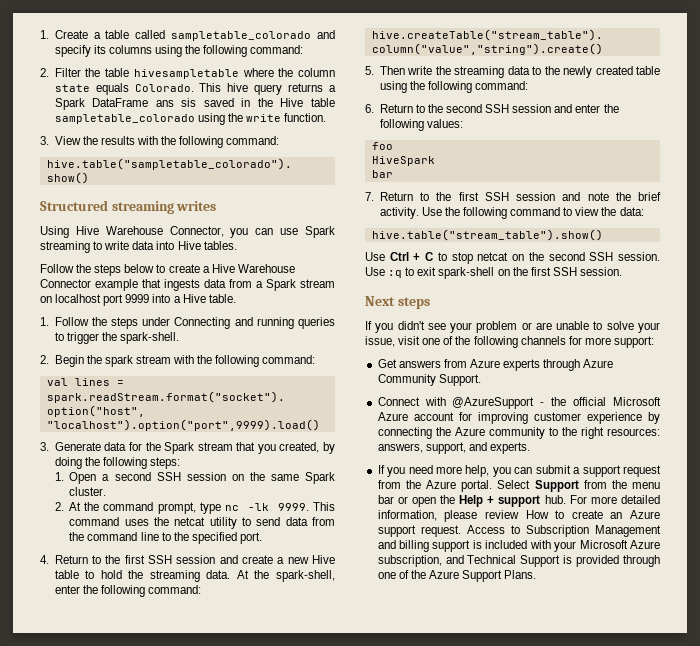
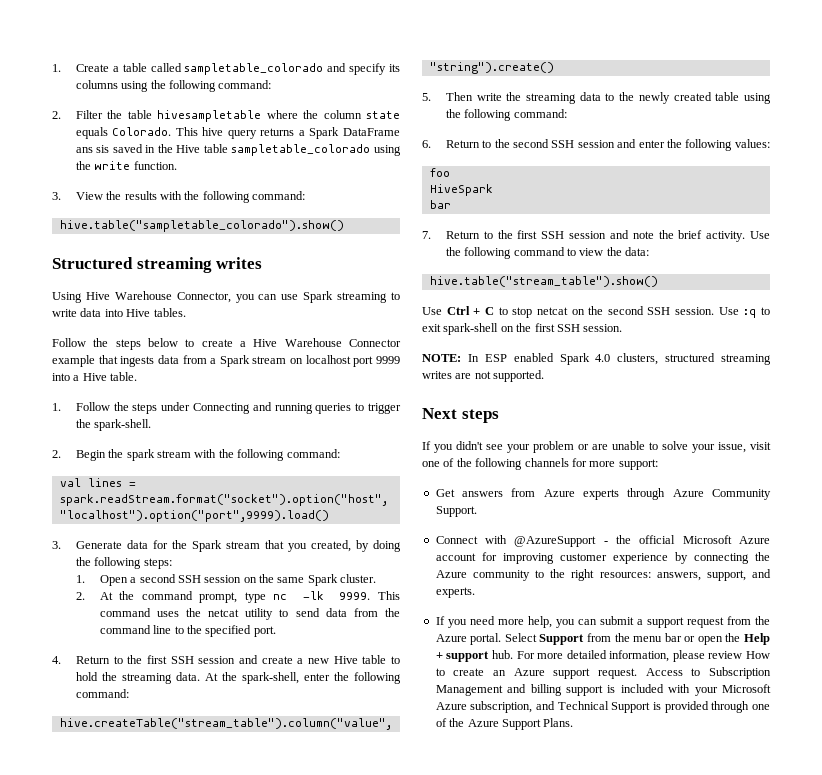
+ NOTE: In ESP enabled Spark 4.0 clusters, structured streaming writes are not supported.

